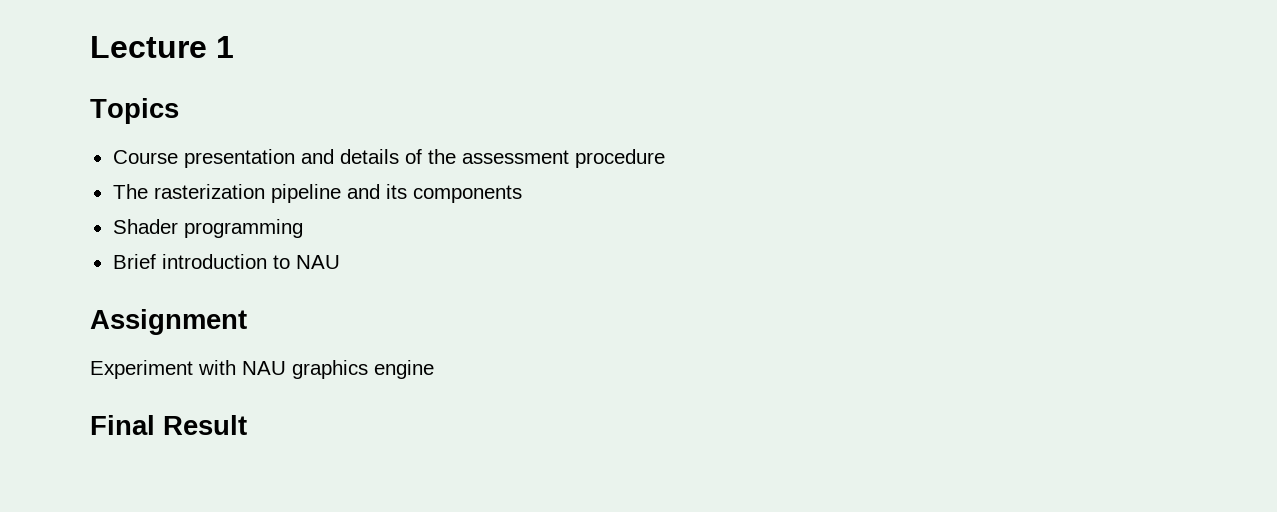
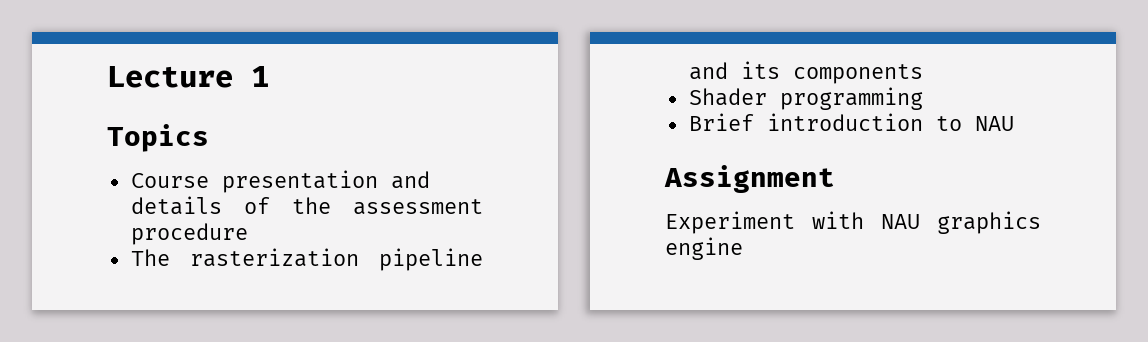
- Final Result

